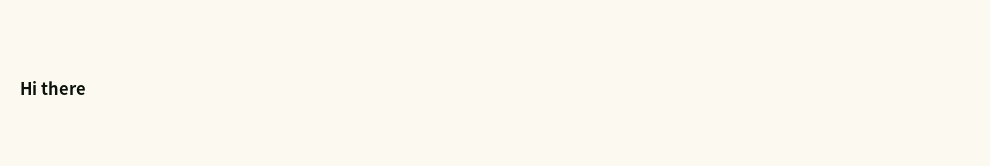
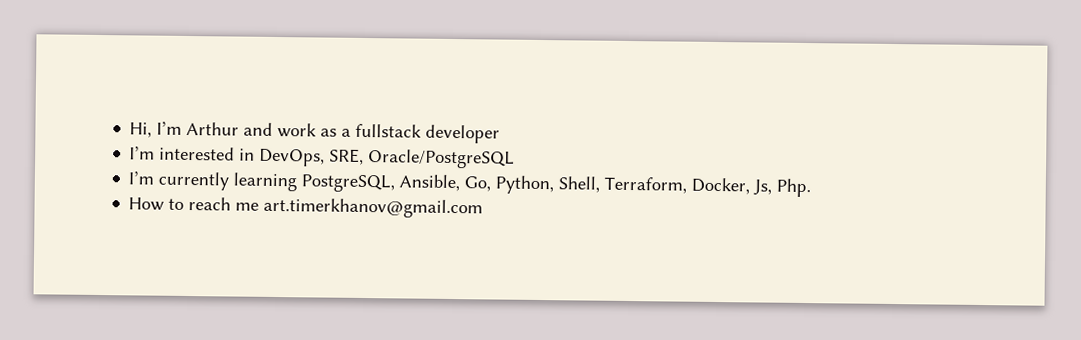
- Hi there
+ Hi, I’m Arthur and work as a fullstack developer
+ I’m interested in DevOps, SRE, Oracle/PostgreSQL
+ I’m currently learning PostgreSQL, Ansible, Go, Python, Shell, Terraform, Docker, Js, Php.
+ How to reach me art.timerkhanov@gmail.com

